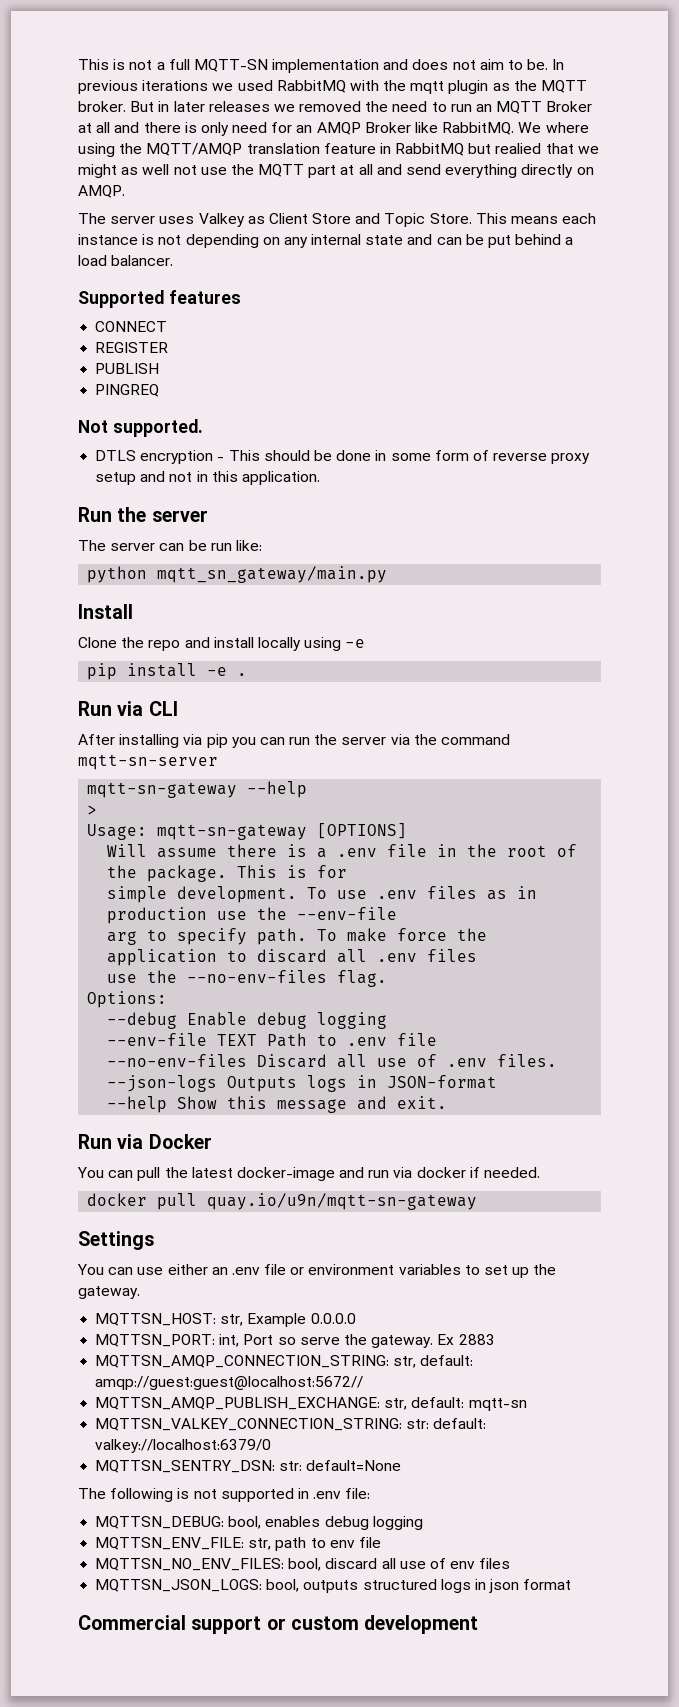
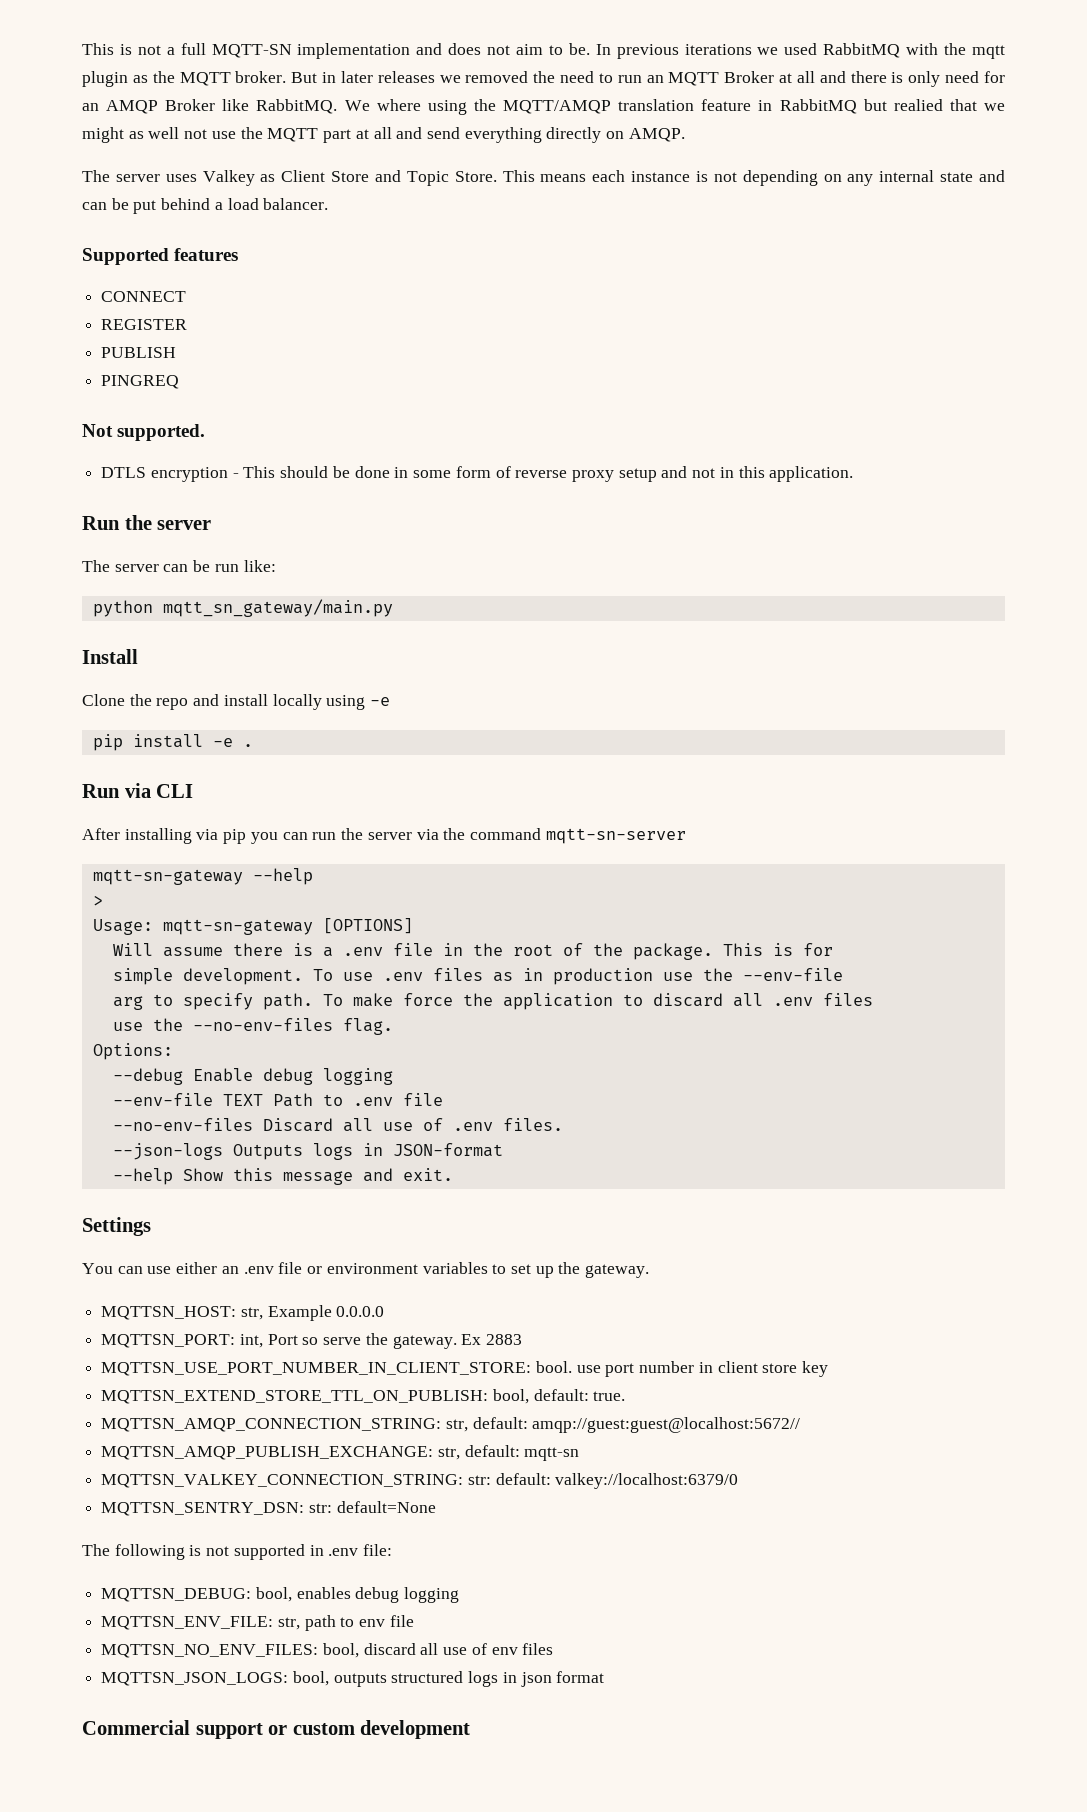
- Run via Docker
- You can pull the latest docker-image and run via docker if needed.
- docker pull quay.io/u9n/mqtt-sn-gateway
+ MQTTSN_USE_PORT_NUMBER_IN_CLIENT_STORE: bool. use port number in client store key
+ MQTTSN_EXTEND_STORE_TTL_ON_PUBLISH: bool, default: true.

